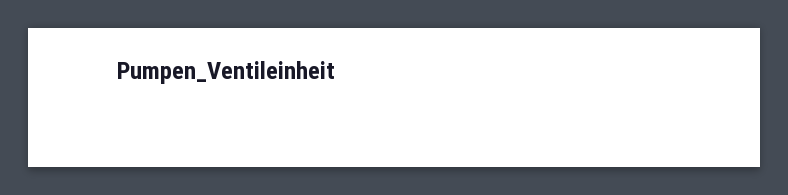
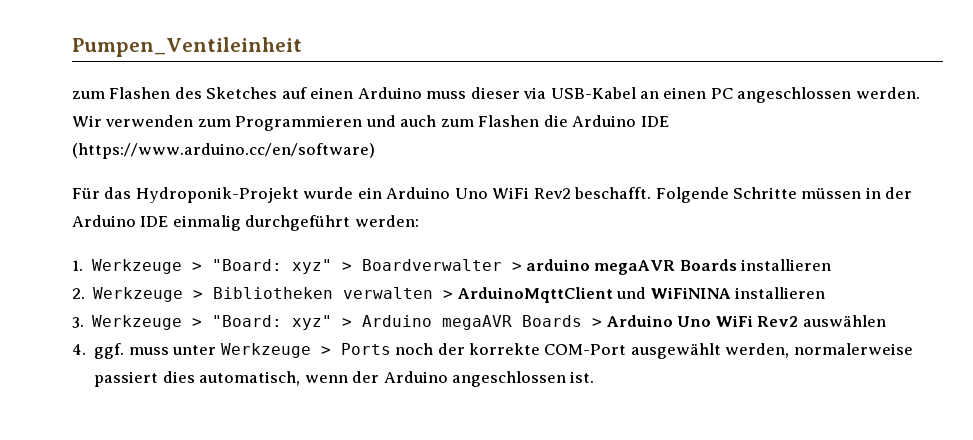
+ zum Flashen des Sketches auf einen Arduino muss dieser via USB-Kabel an einen PC angeschlossen werden. Wir verwenden zum Programmieren und auch zum Flashen die Arduino IDE (https://www.arduino.cc/en/software)
+ Für das Hydroponik-Projekt wurde ein Arduino Uno WiFi Rev2 beschafft. Folgende Schritte müssen in der Arduino IDE einmalig durchgeführt werden:
+ 1. Werkzeuge > "Board: xyz" > Boardverwalter > arduino megaAVR Boards installieren
+ 2. Werkzeuge > Bibliotheken verwalten > ArduinoMqttClient und WiFiNINA installieren
+ 3. Werkzeuge > "Board: xyz" > Arduino megaAVR Boards > Arduino Uno WiFi Rev2 auswählen
+ 4. ggf. muss unter Werkzeuge > Ports noch der korrekte COM-Port ausgewählt werden, normalerweise passiert dies automatisch, wenn der Arduino angeschlossen ist.

